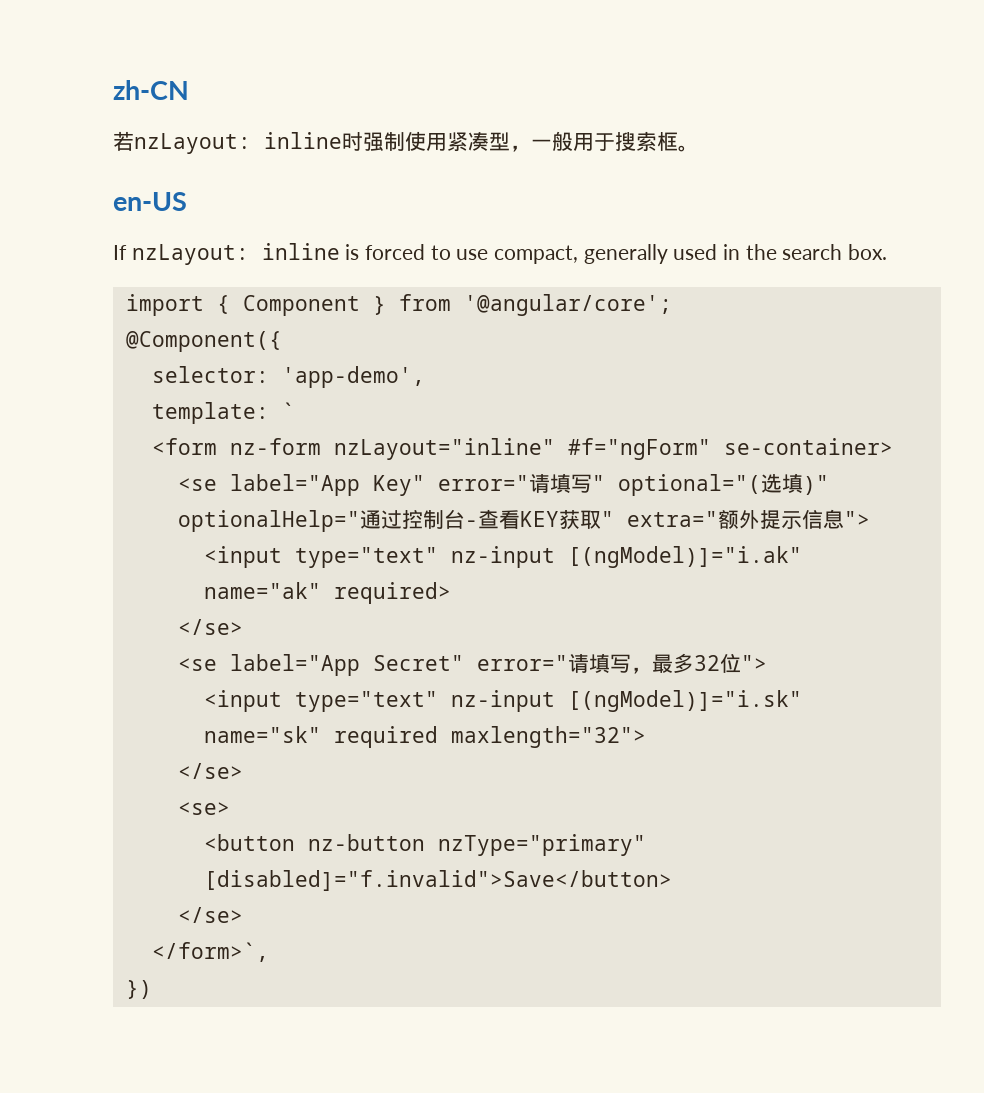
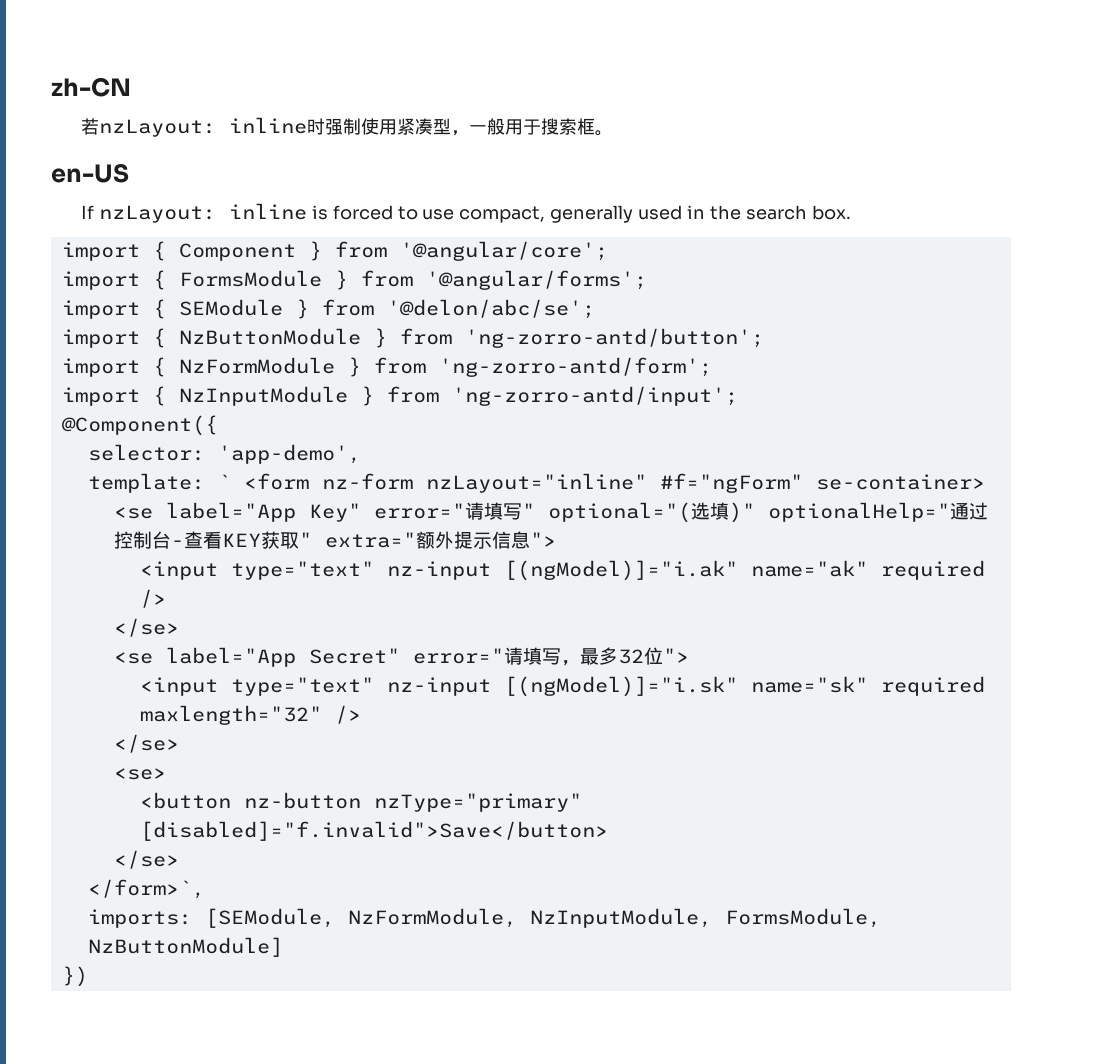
+ import { FormsModule } from '@angular/forms';
+ import { SEModule } from '@delon/abc/se';
+ import { NzButtonModule } from 'ng-zorro-antd/button';
+ import { NzFormModule } from 'ng-zorro-antd/form';
+ import { NzInputModule } from 'ng-zorro-antd/input';
- template: `
- <form nz-form nzLayout="inline" #f="ngForm" se-container>
+ template: ` <form nz-form nzLayout="inline" #f="ngForm" se-container>
- <input type="text" nz-input [(ngModel)]="i.ak" name="ak" required>
+ <input type="text" nz-input [(ngModel)]="i.ak" name="ak" required />
- <input type="text" nz-input [(ngModel)]="i.sk" name="sk" required maxlength="32">
+ <input type="text" nz-input [(ngModel)]="i.sk" name="sk" required maxlength="32" />
+ imports: [SEModule, NzFormModule, NzInputModule, FormsModule, NzButtonModule]

